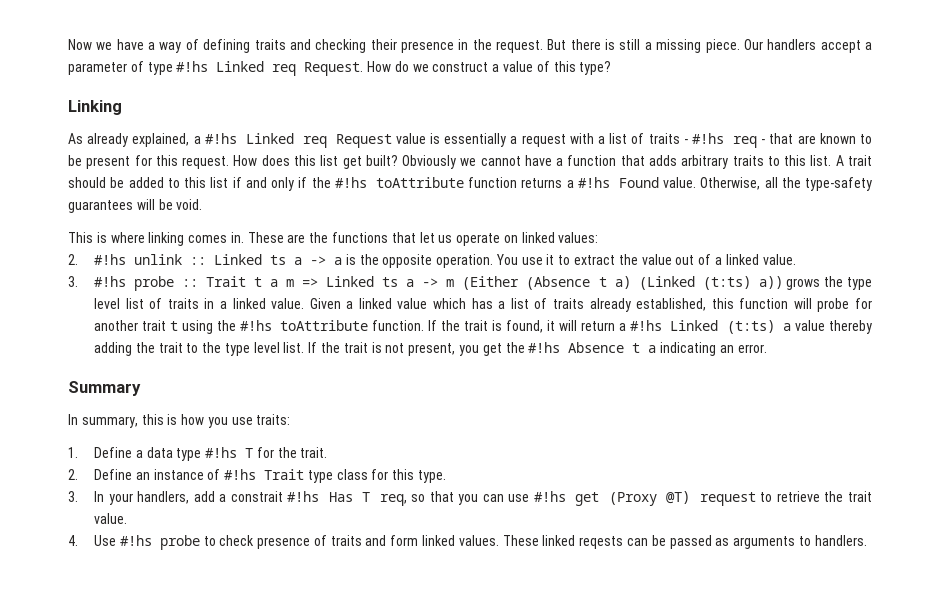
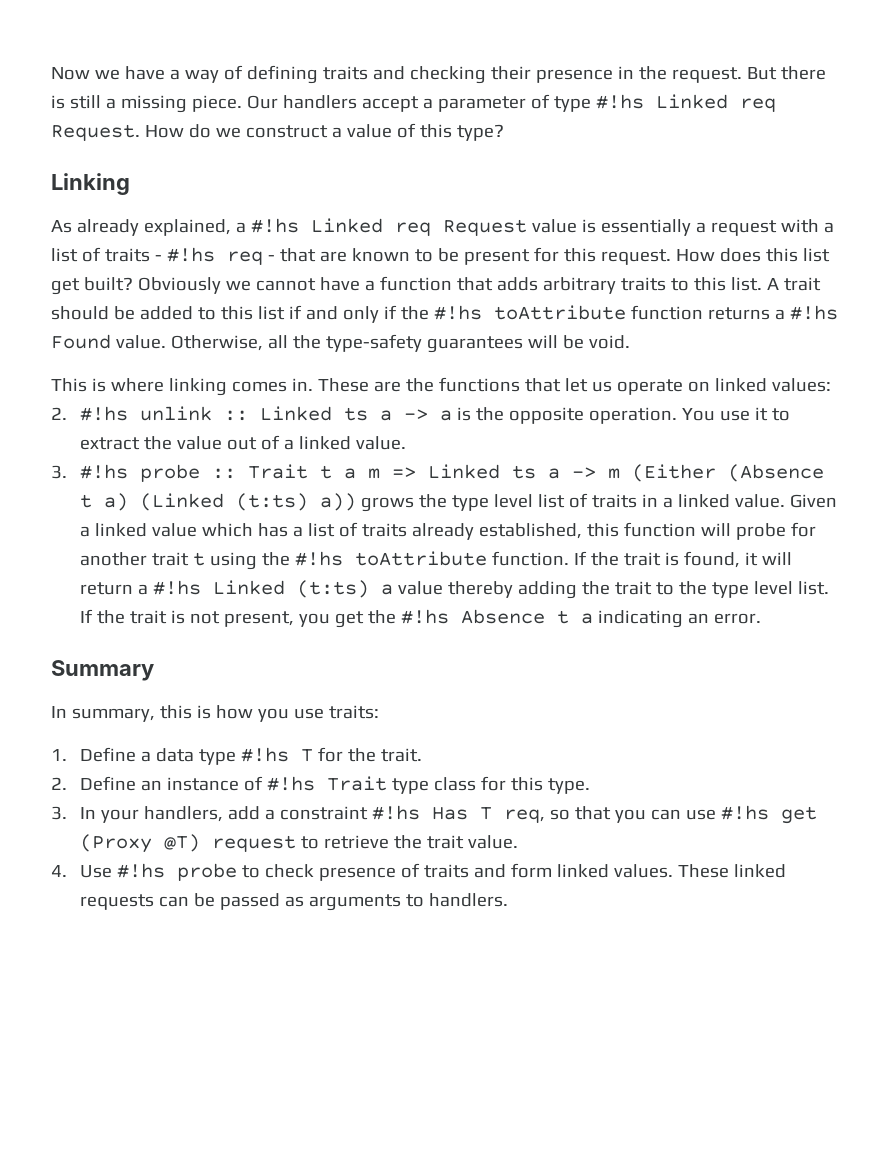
- 3. In your handlers, add a constrait #!hs Has T req, so that you can use #!hs get (Proxy @T) request to retrieve the trait value.
+ 3. In your handlers, add a constraint #!hs Has T req, so that you can use #!hs get (Proxy @T) request to retrieve the trait value.
- These linked reqests can be passed as arguments to handlers.
+ These linked requests can be passed as arguments to handlers.

